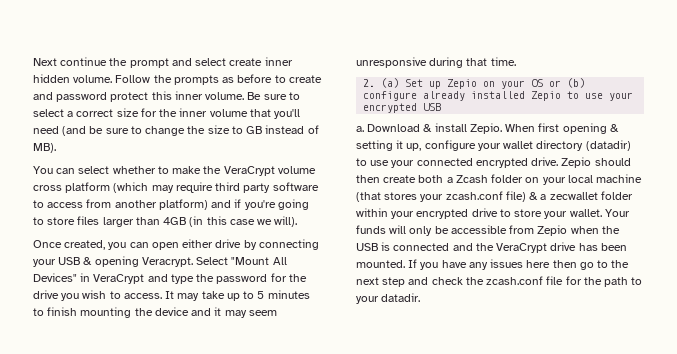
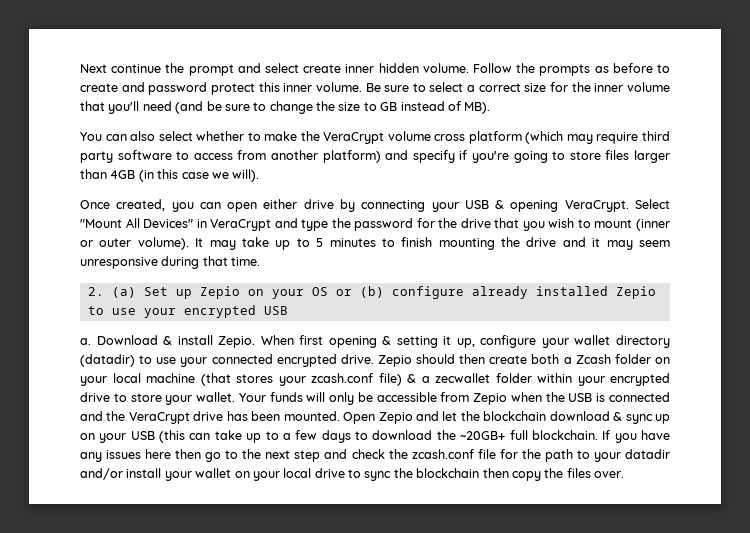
- You can select whether to make the VeraCrypt volume cross platform (which may require third party software to access from another platform) and if you're going to store files larger than 4GB (in this case we will).
+ You can also select whether to make the VeraCrypt volume cross platform (which may require third party software to access from another platform) and specify if you're going to store files larger than 4GB (in this case we will).
- Once created, you can open either drive by connecting your USB & opening Veracrypt.
+ Once created, you can open either drive by connecting your USB & opening VeraCrypt.
- Select "Mount All Devices" in VeraCrypt and type the password for the drive you wish to access.
+ Select "Mount All Devices" in VeraCrypt and type the password for the drive that you wish to mount (inner or outer volume).
- It may take up to 5 minutes to finish mounting the device and it may seem unresponsive during that time.
+ It may take up to 5 minutes to finish mounting the drive and it may seem unresponsive during that time.
+ Open Zepio and let the blockchain download & sync up on your USB (this can take up to a few days to download the ~20GB+ full blockchain.
- If you have any issues here then go to the next step and check the zcash.conf file for the path to your datadir.
+ If you have any issues here then go to the next step and check the zcash.conf file for the path to your datadir and/or install your wallet on your local drive to sync the blockchain then copy the files over.

